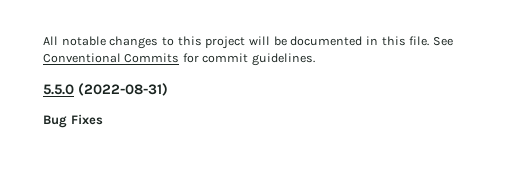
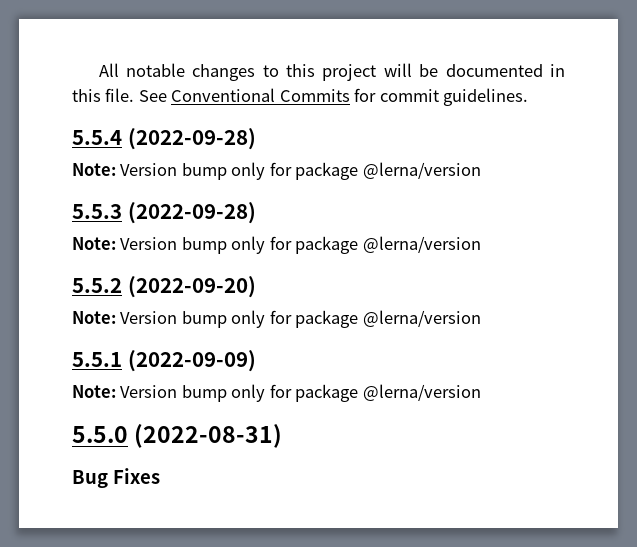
+ 5.5.4 (2022-09-28)
+ Note: Version bump only for package @lerna/version
+ 5.5.3 (2022-09-28)
+ Note: Version bump only for package @lerna/version
+ 5.5.2 (2022-09-20)
+ Note: Version bump only for package @lerna/version
+ 5.5.1 (2022-09-09)
+ Note: Version bump only for package @lerna/version

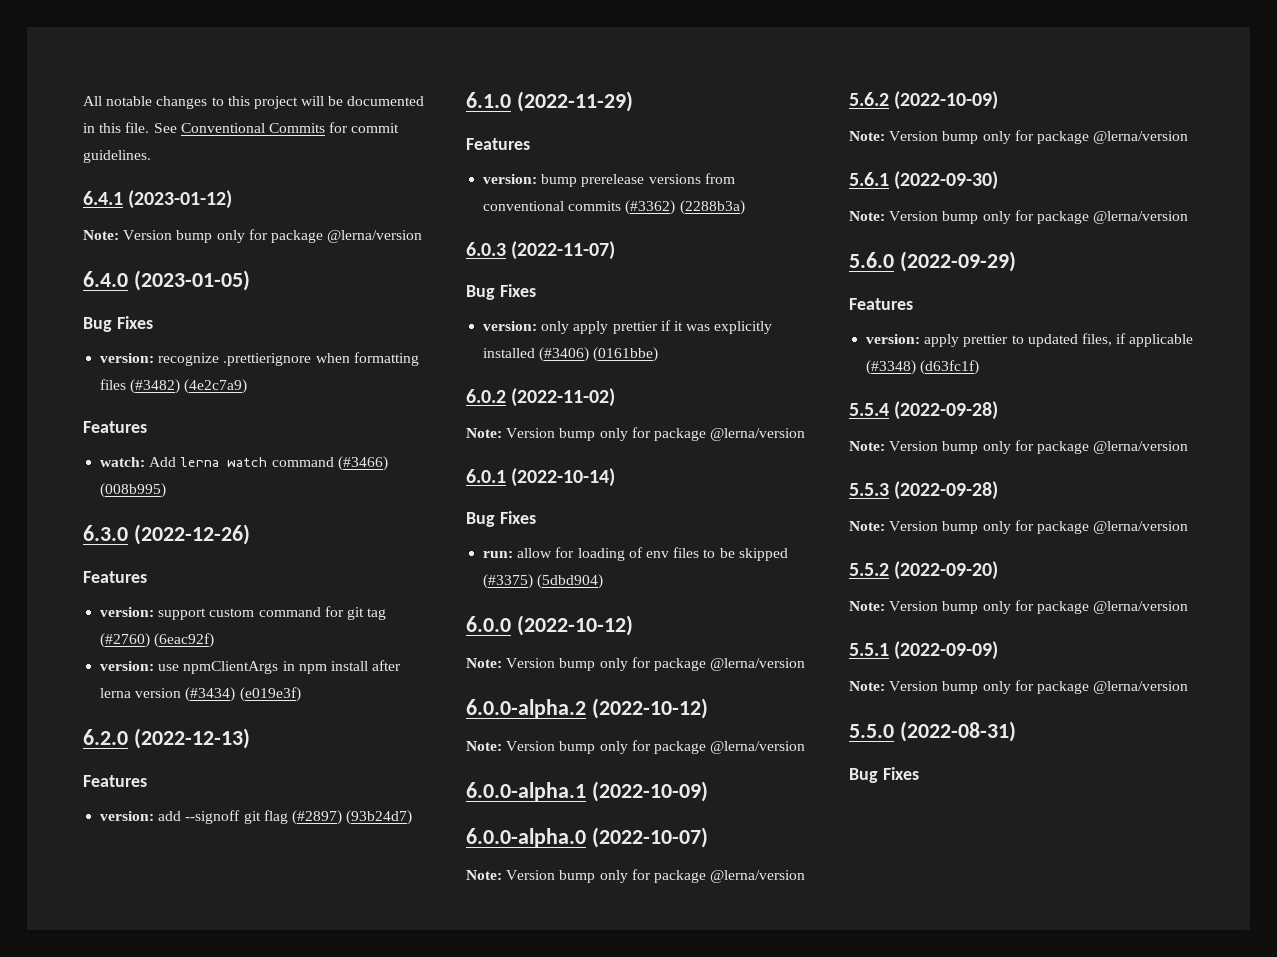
+ 6.4.1 (2023-01-12)
+ Note: Version bump only for package @lerna/version
+ 6.4.0 (2023-01-05)
+ Bug Fixes
+ version: recognize .prettierignore when formatting files (#3482) (4e2c7a9)
+ Features
+ watch: Add lerna watch command (#3466) (008b995)
+ 6.3.0 (2022-12-26)
+ Features
+ version: support custom command for git tag (#2760) (6eac92f)
+ version: use npmClientArgs in npm install after lerna version (#3434) (e019e3f)
+ 6.2.0 (2022-12-13)
+ Features
+ version: add --signoff git flag (#2897) (93b24d7)
+ 6.1.0 (2022-11-29)
+ Features
+ version: bump prerelease versions from conventional commits (#3362) (2288b3a)
+ 6.0.3 (2022-11-07)
+ Bug Fixes
+ version: only apply prettier if it was explicitly installed (#3406) (0161bbe)
+ 6.0.2 (2022-11-02)
+ Note: Version bump only for package @lerna/version
+ 6.0.1 (2022-10-14)
+ Bug Fixes
+ run: allow for loading of env files to be skipped (#3375) (5dbd904)
+ 6.0.0 (2022-10-12)
+ Note: Version bump only for package @lerna/version
+ 6.0.0-alpha.2 (2022-10-12)
+ Note: Version bump only for package @lerna/version
+ 6.0.0-alpha.1 (2022-10-09)
+ 6.0.0-alpha.0 (2022-10-07)
+ Note: Version bump only for package @lerna/version
+ 5.6.2 (2022-10-09)
+ Note: Version bump only for package @lerna/version
+ 5.6.1 (2022-09-30)
+ Note: Version bump only for package @lerna/version
+ 5.6.0 (2022-09-29)
+ Features
+ version: apply prettier to updated files, if applicable (#3348) (d63fc1f)

